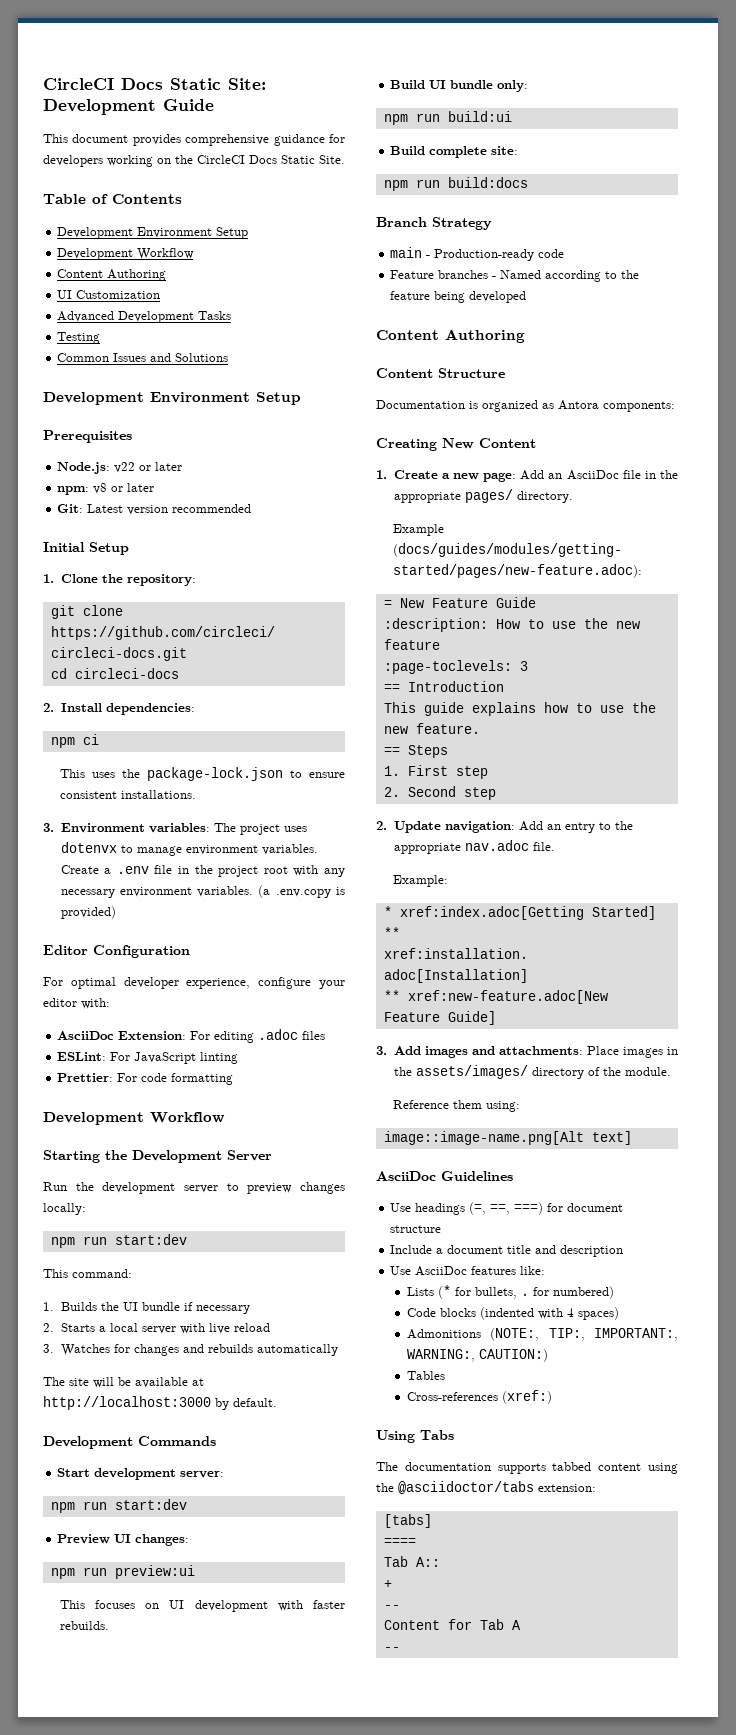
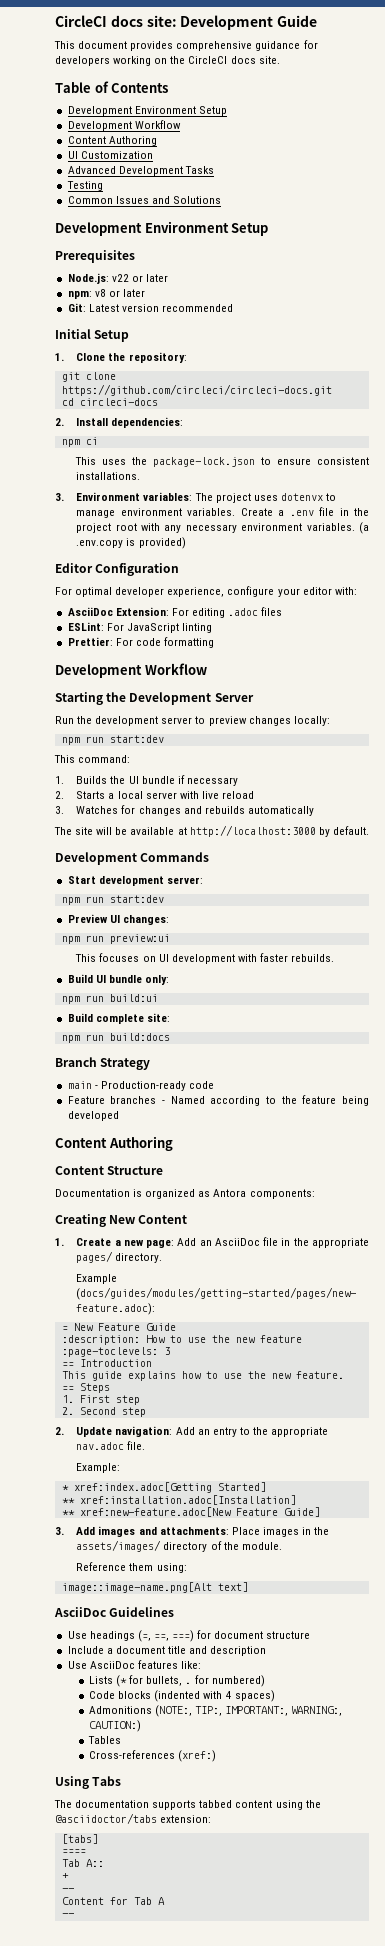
- CircleCI Docs Static Site: Development Guide
+ CircleCI docs site: Development Guide
- This document provides comprehensive guidance for developers working on the CircleCI Docs Static Site.
+ This document provides comprehensive guidance for developers working on the CircleCI docs site.

